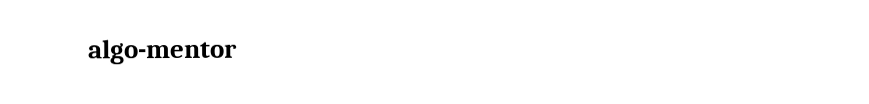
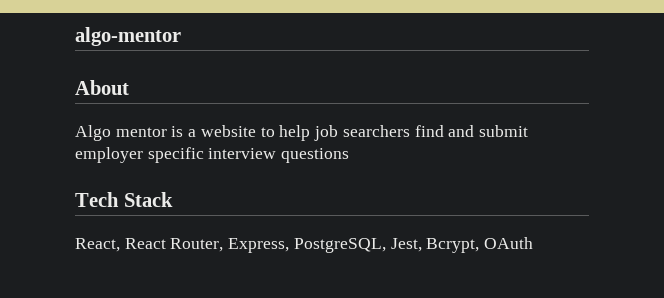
+ About
+ Algo mentor is a website to help job searchers find and submit employer specific interview questions
+ Tech Stack
+ React, React Router, Express, PostgreSQL, Jest, Bcrypt, OAuth

